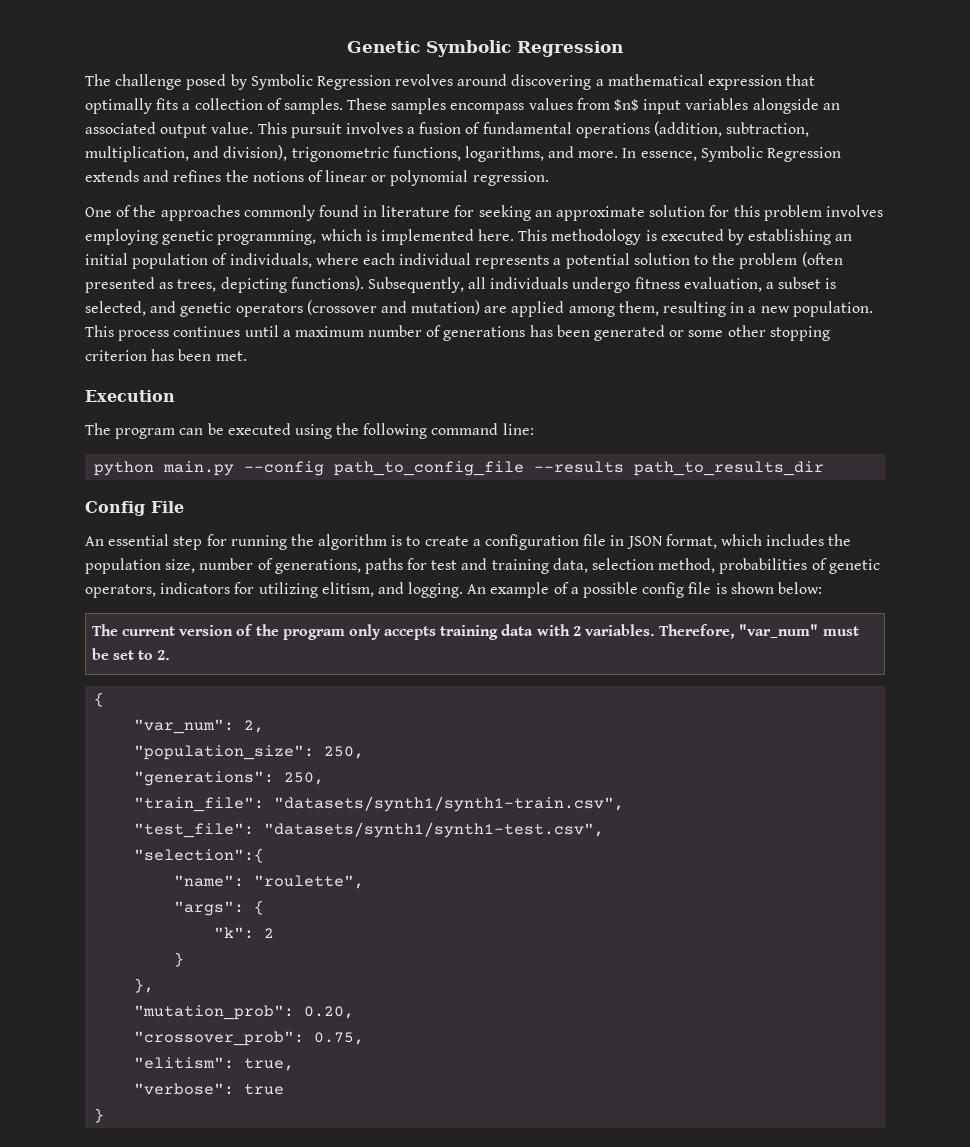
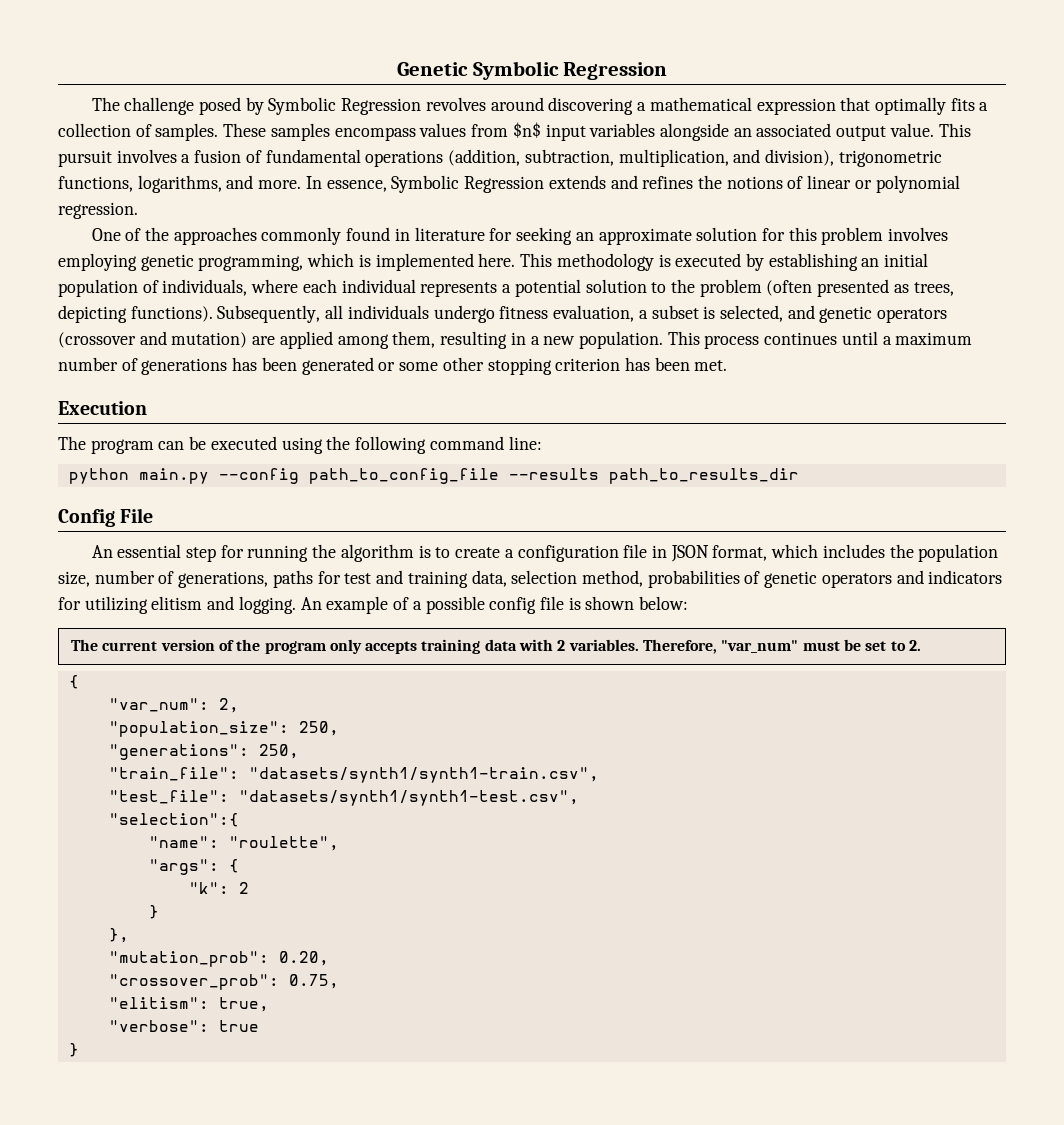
- An essential step for running the algorithm is to create a configuration file in JSON format, which includes the population size, number of generations, paths for test and training data, selection method, probabilities of genetic operators, indicators for utilizing elitism, and logging.
+ An essential step for running the algorithm is to create a configuration file in JSON format, which includes the population size, number of generations, paths for test and training data, selection method, probabilities of genetic operators and indicators for utilizing elitism and logging.

